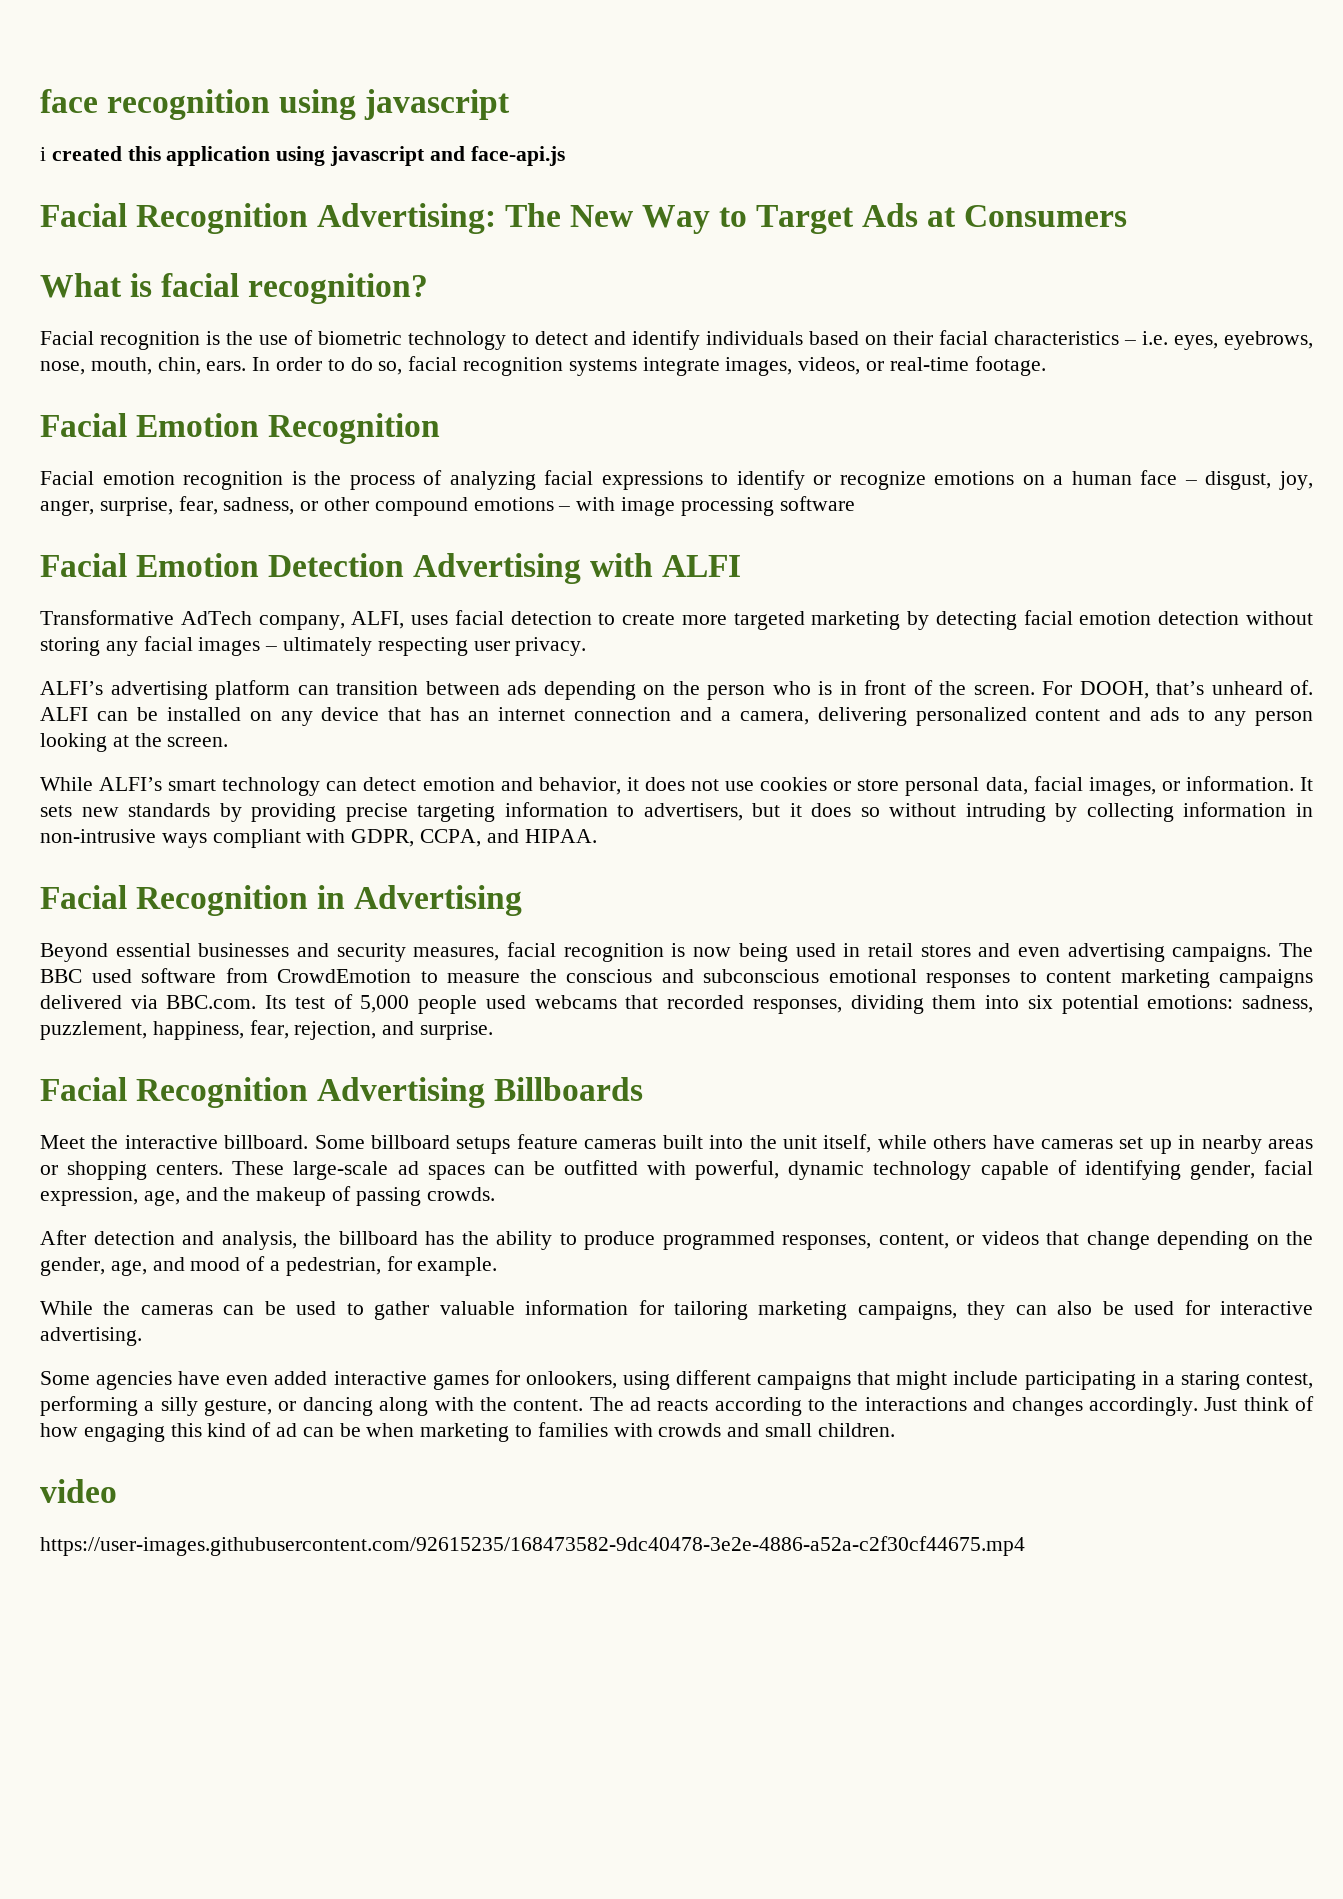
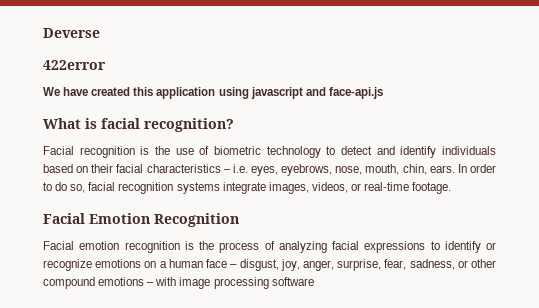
- face recognition using javascript
- i created this application using javascript and face-api.js
+ Deverse
+ 422error
+ We have created this application using javascript and face-api.js
- Facial Recognition Advertising: The New Way to Target Ads at Consumers
- Facial Emotion Detection Advertising with ALFI
- Transformative AdTech company, ALFI, uses facial detection to create more targeted marketing by detecting facial emotion detection without storing any facial images – ultimately respecting user privacy.
- ALFI’s advertising platform can transition between ads depending on the person who is in front of the screen. For DOOH, that’s unheard of. ALFI can be installed on any device that has an internet connection and a camera, delivering personalized content and ads to any person looking at the screen.
- While ALFI’s smart technology can detect emotion and behavior, it does not use cookies or store personal data, facial images, or information. It sets new standards by providing precise targeting information to advertisers, but it does so without intruding by collecting information in non-intrusive ways compliant with GDPR, CCPA, and HIPAA.
- Facial Recognition in Advertising
- Beyond essential businesses and security measures, facial recognition is now being used in retail stores and even advertising campaigns. The BBC used software from CrowdEmotion to measure the conscious and subconscious emotional responses to content marketing campaigns delivered via BBC.com. Its test of 5,000 people used webcams that recorded responses, dividing them into six potential emotions: sadness, puzzlement, happiness, fear, rejection, and surprise.
- Facial Recognition Advertising Billboards
- Meet the interactive billboard. Some billboard setups feature cameras built into the unit itself, while others have cameras set up in nearby areas or shopping centers. These large-scale ad spaces can be outfitted with powerful, dynamic technology capable of identifying gender, facial expression, age, and the makeup of passing crowds.
- After detection and analysis, the billboard has the ability to produce programmed responses, content, or videos that change depending on the gender, age, and mood of a pedestrian, for example.
- While the cameras can be used to gather valuable information for tailoring marketing campaigns, they can also be used for interactive advertising.
- Some agencies have even added interactive games for onlookers, using different campaigns that might include participating in a staring contest, performing a silly gesture, or dancing along with the content. The ad reacts according to the interactions and changes accordingly. Just think of how engaging this kind of ad can be when marketing to families with crowds and small children.
- video
- https://user-images.githubusercontent.com/92615235/168473582-9dc40478-3e2e-4886-a52a-c2f30cf44675.mp4

